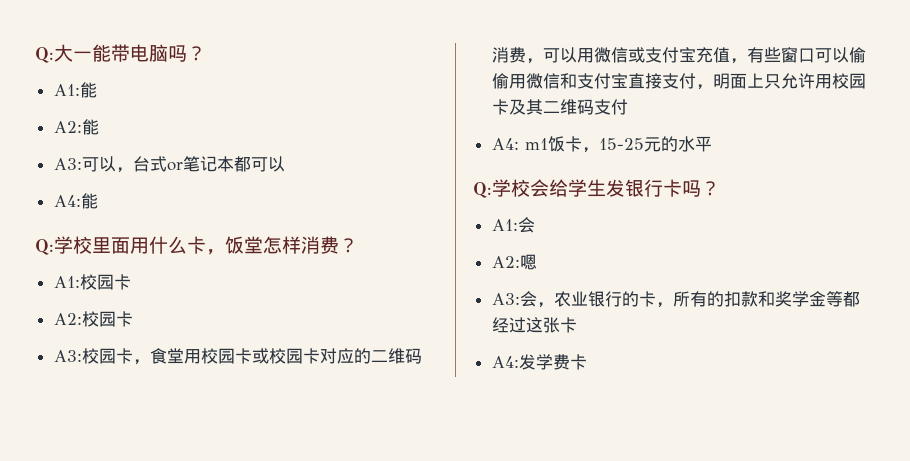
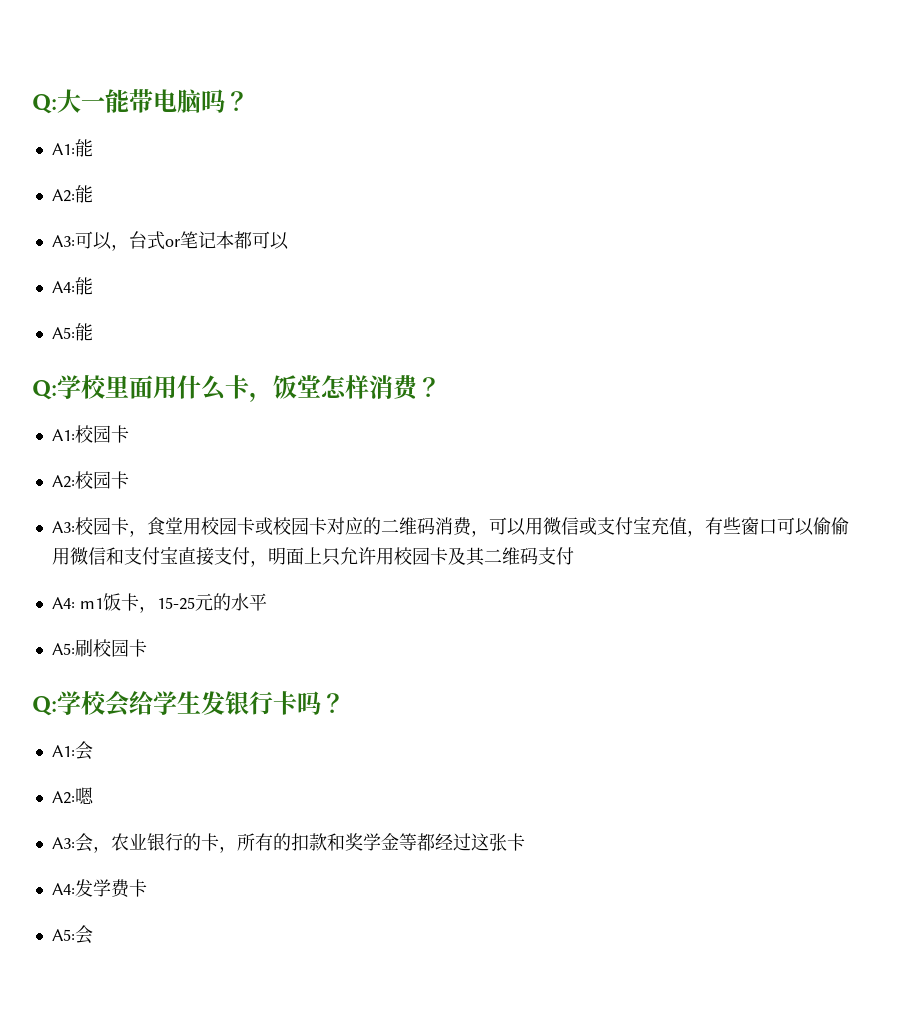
+ A5:能
+ A5:刷校园卡
+ A5:会

